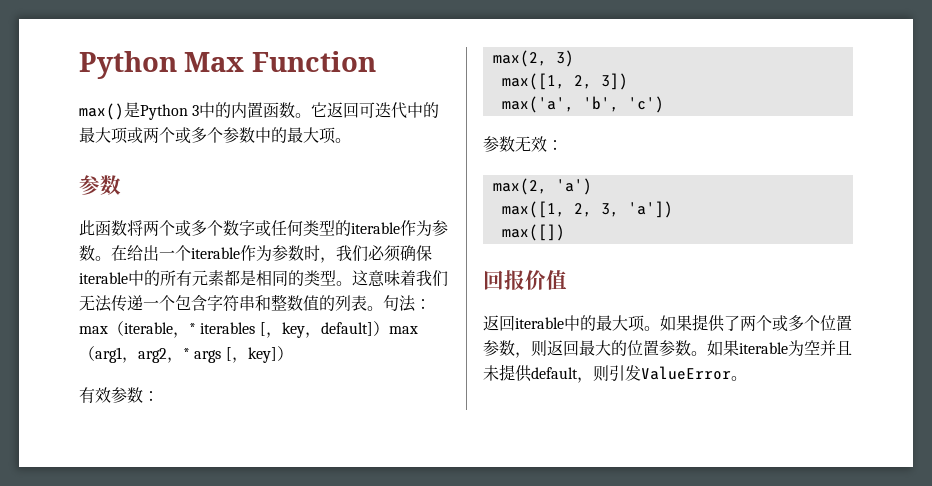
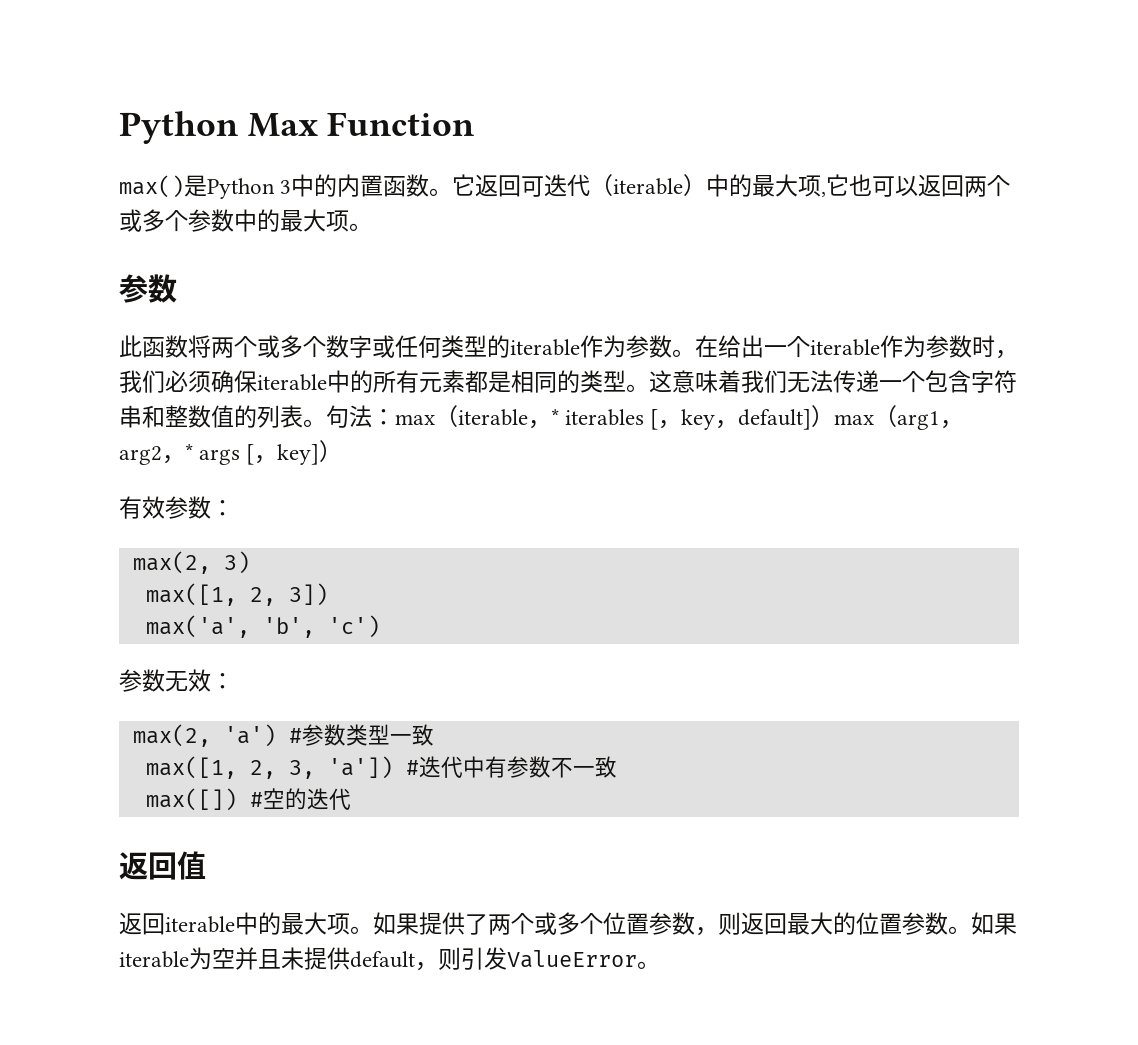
- 它返回可迭代中的最大项或两个或多个参数中的最大项。
+ 它返回可迭代（iterable）中的最大项,它也可以返回两个或多个参数中的最大项。
- max(2, 'a')
+ max(2, 'a') #参数类型一致
- max([1, 2, 3, 'a'])
- max([])
- 回报价值
+ max([1, 2, 3, 'a']) #迭代中有参数不一致
+ max([]) #空的迭代
+ 返回值

